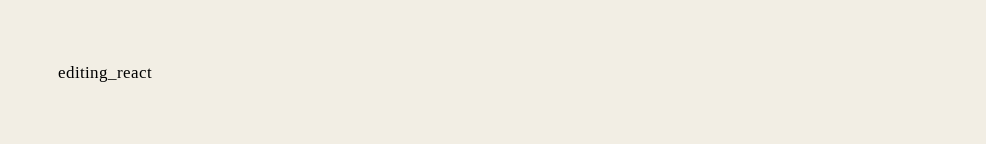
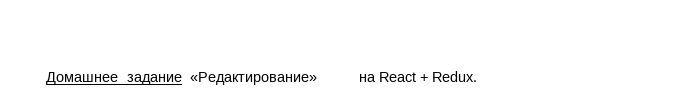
- editing_react
+ Домашнее задание «Редактирование» на React + Redux.

